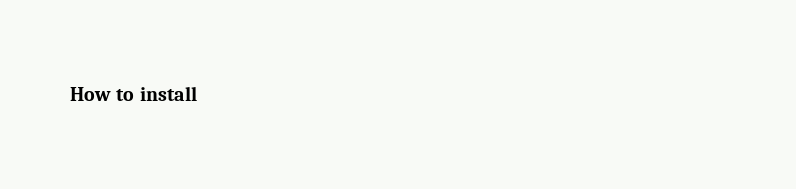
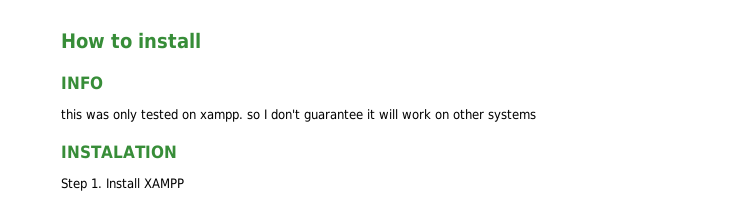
+ INFO
+ this was only tested on xampp. so I don't guarantee it will work on other systems
+ INSTALATION
+ Step 1. Install XAMPP

